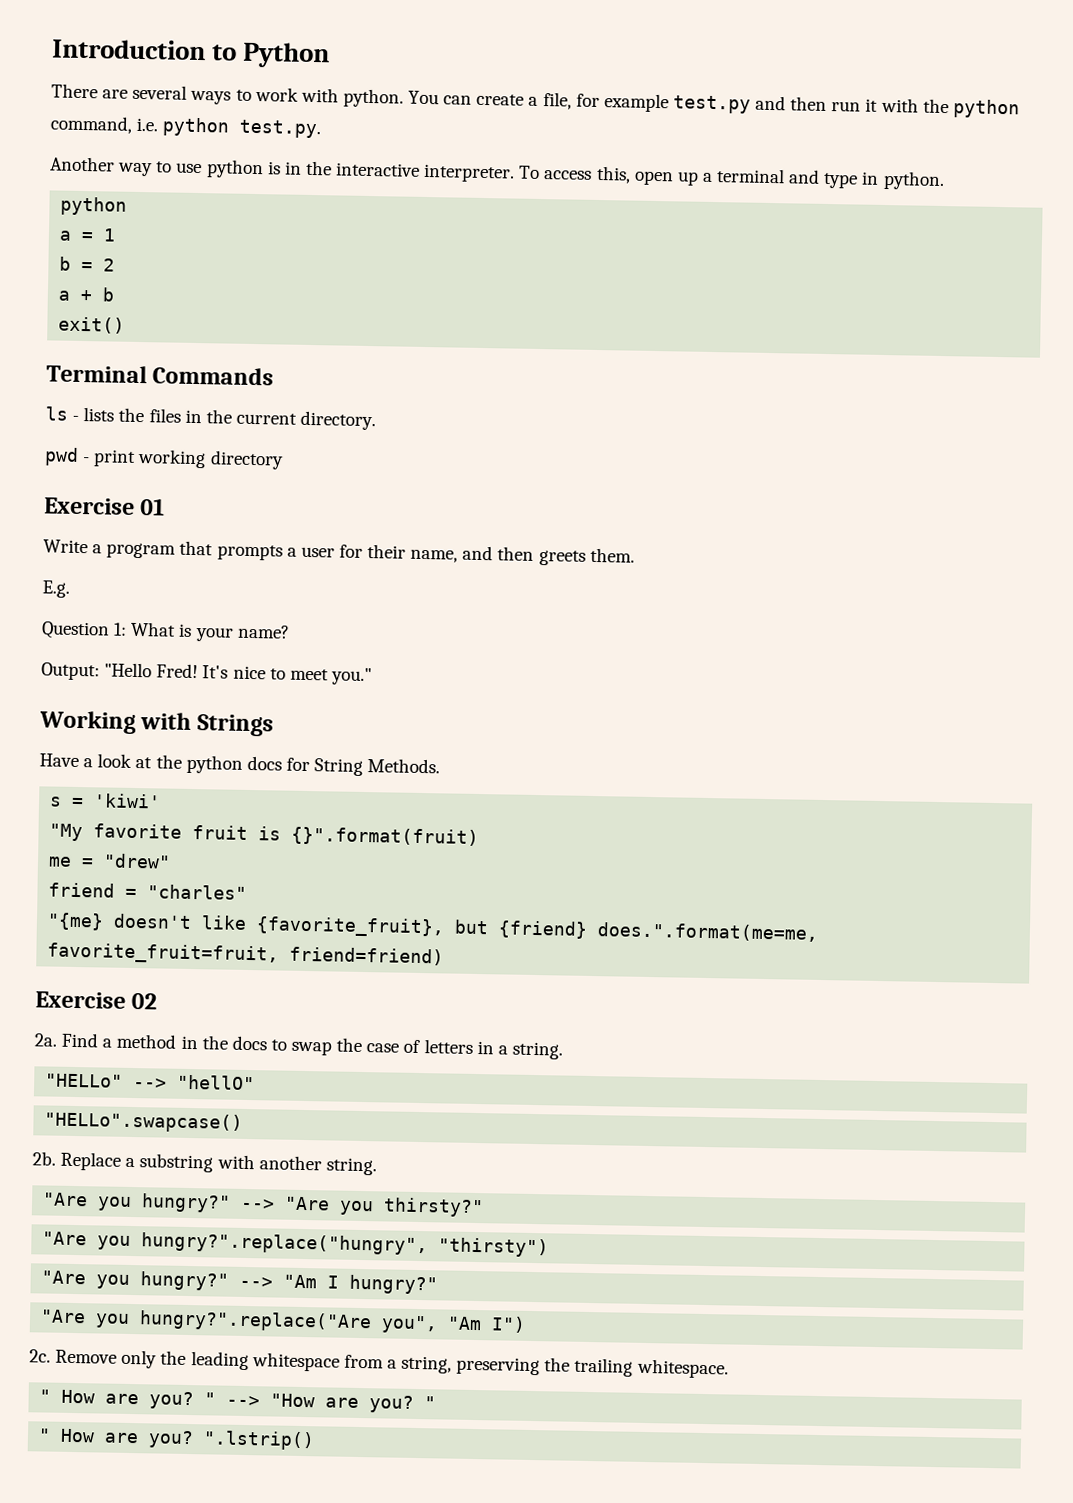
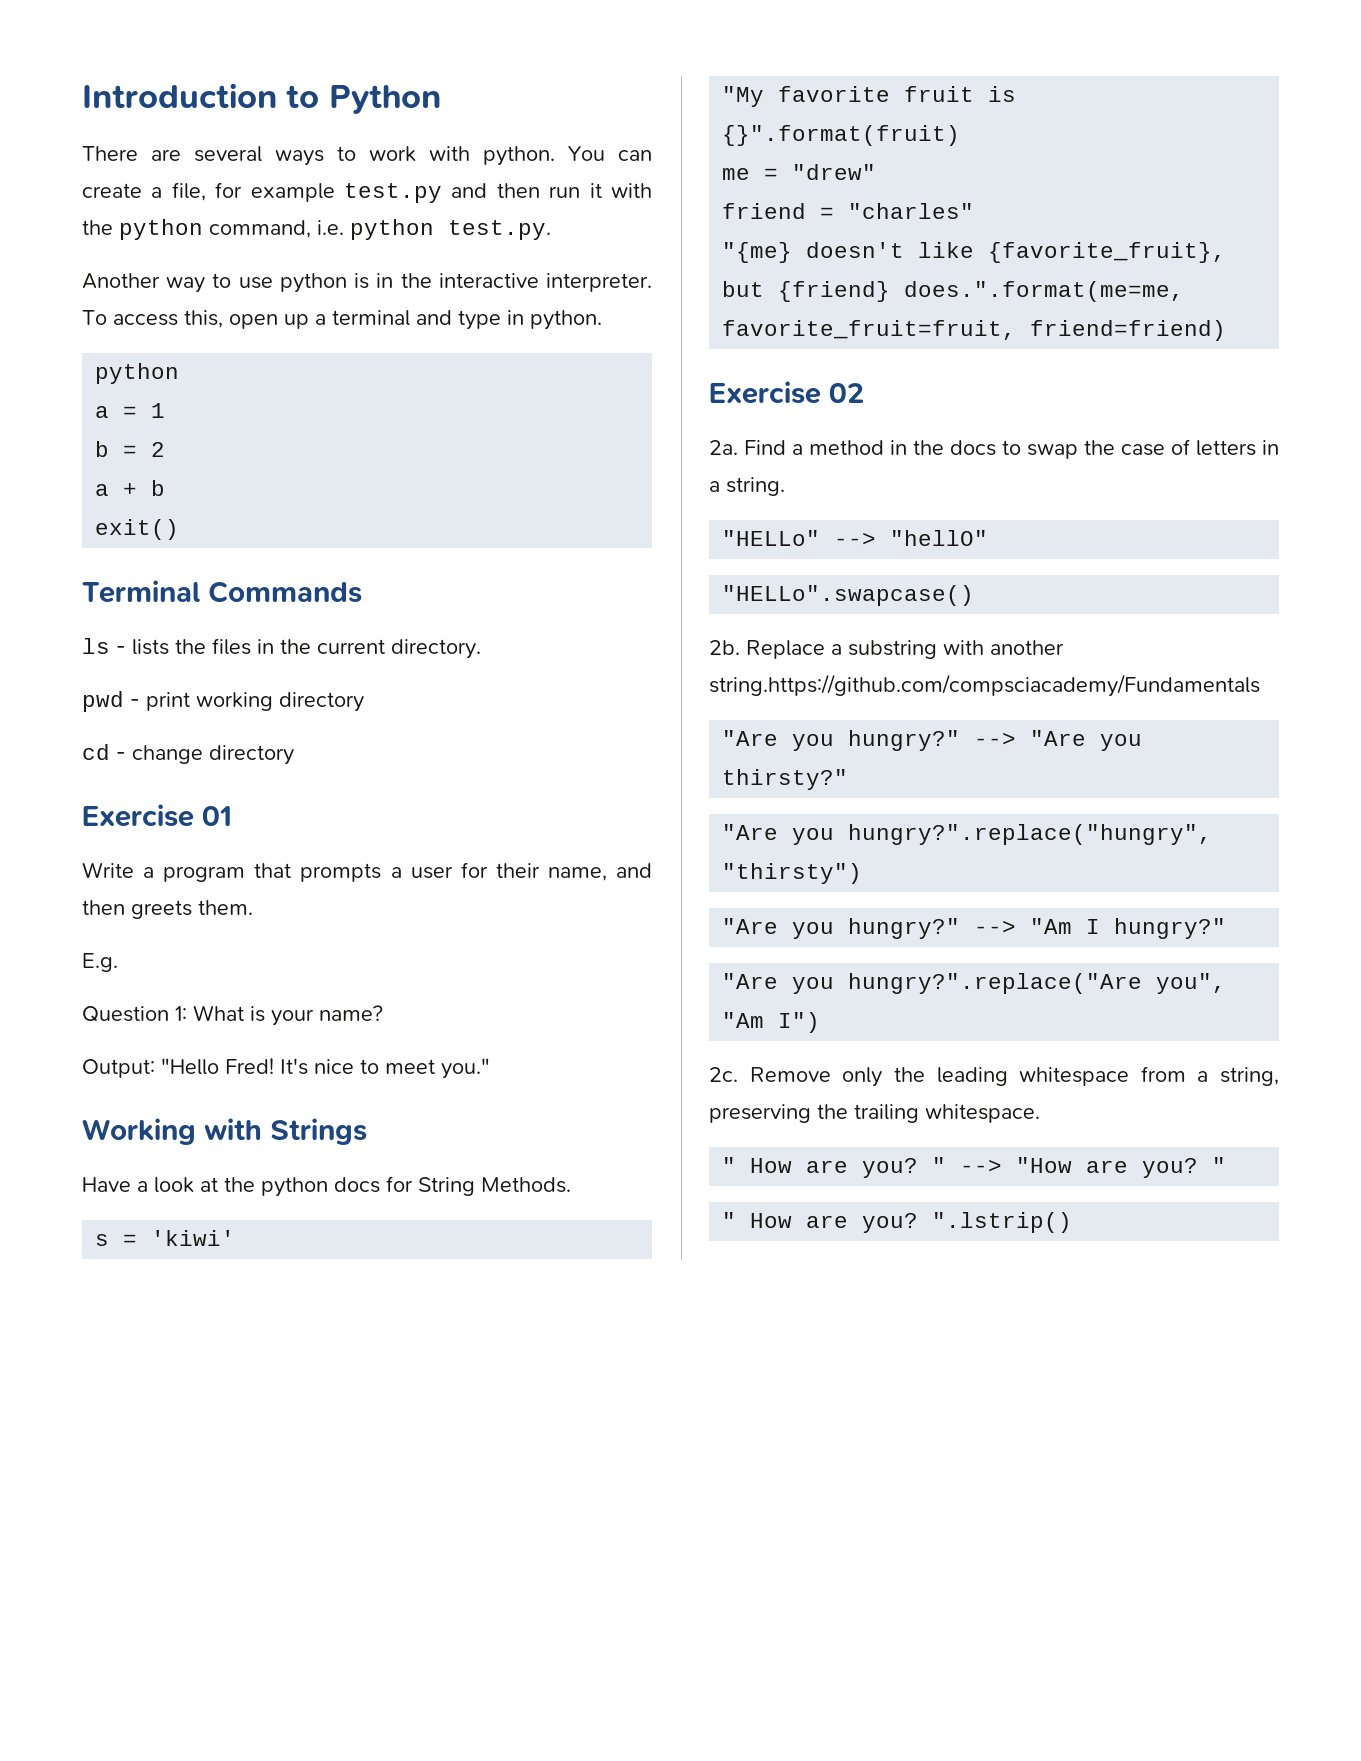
+ cd - change directory
- Replace a substring with another string.
+ Replace a substring with another string.https://github.com/compsciacademy/Fundamentals

